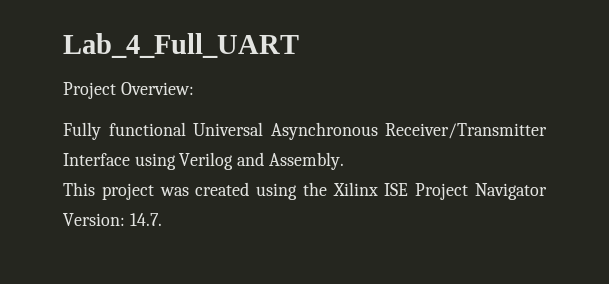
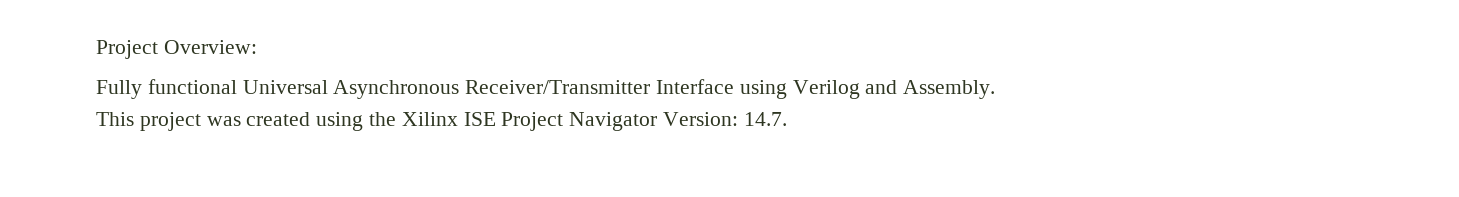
- Lab_4_Full_UART

